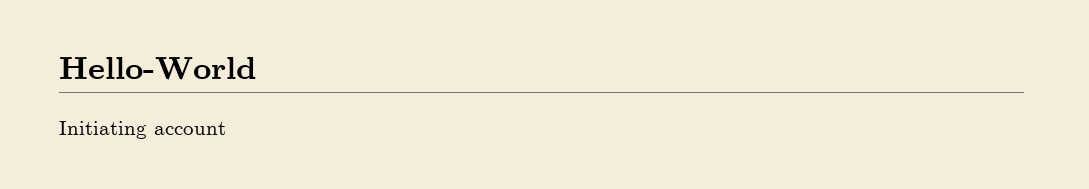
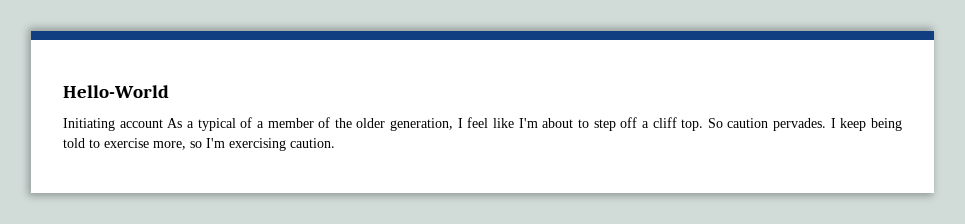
- Initiating account
+ Initiating account As a typical of a member of the older generation, I feel like I'm about to step off a cliff top. So caution pervades. I keep being told to exercise more, so I'm exercising caution.

